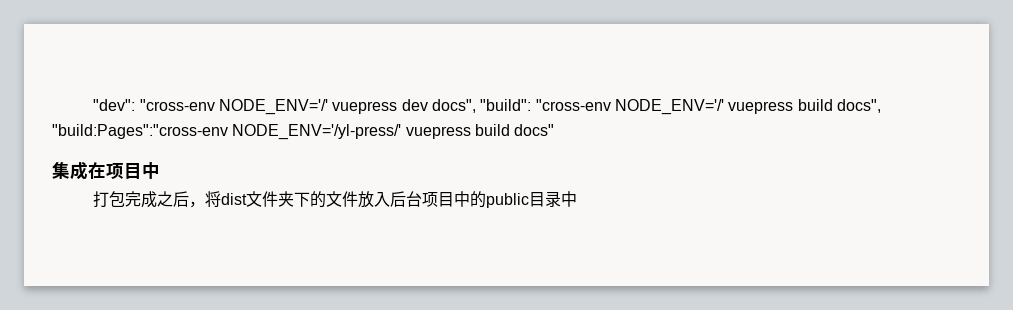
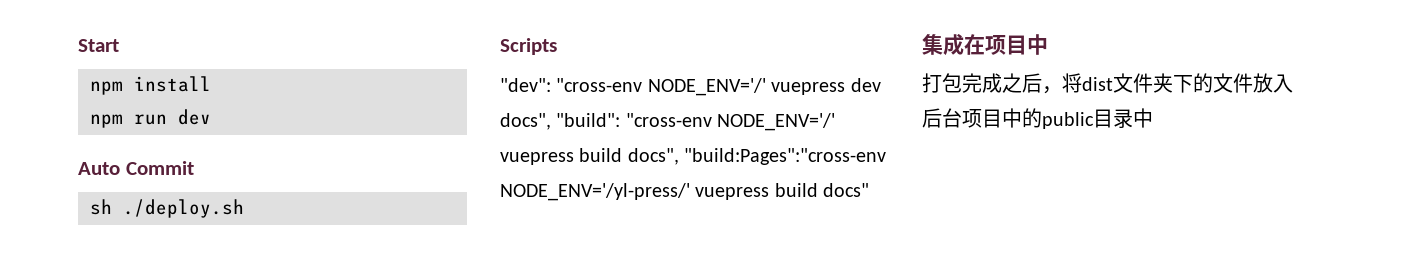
+ Start
+ npm install
+ npm run dev
+ Auto Commit
+ sh ./deploy.sh
+ Scripts

